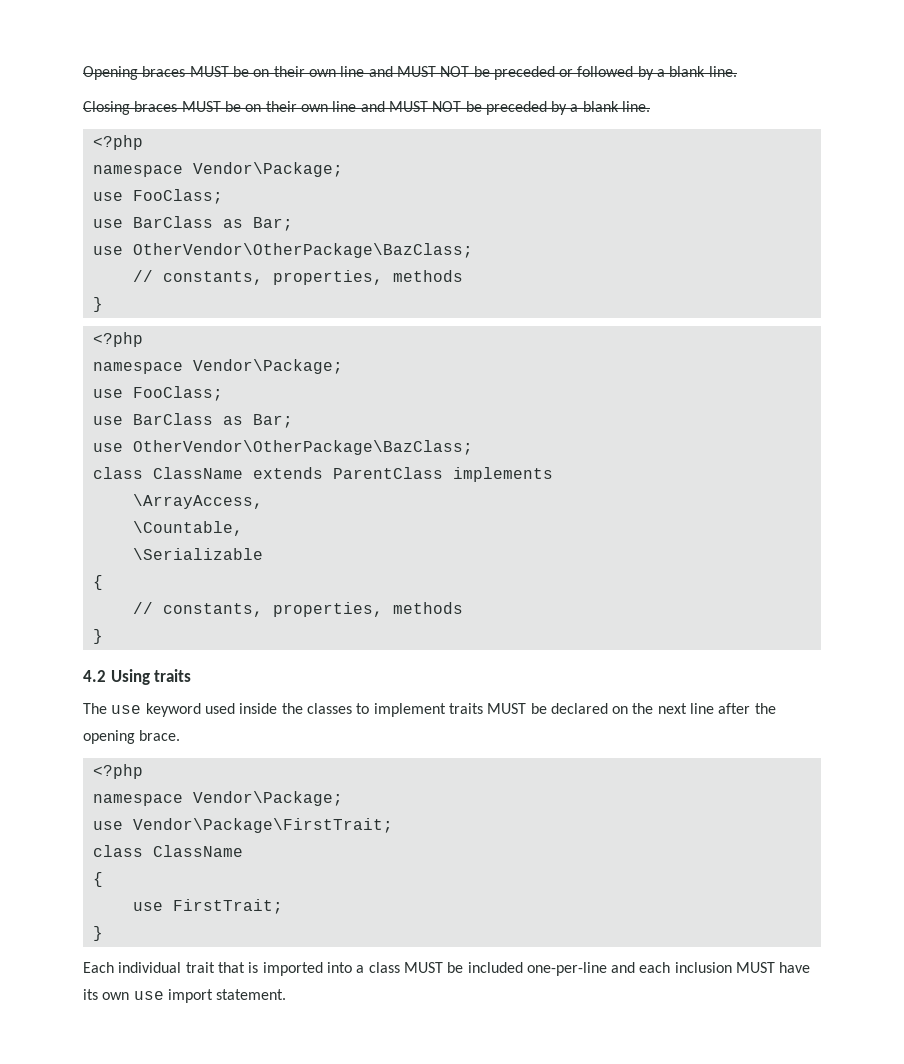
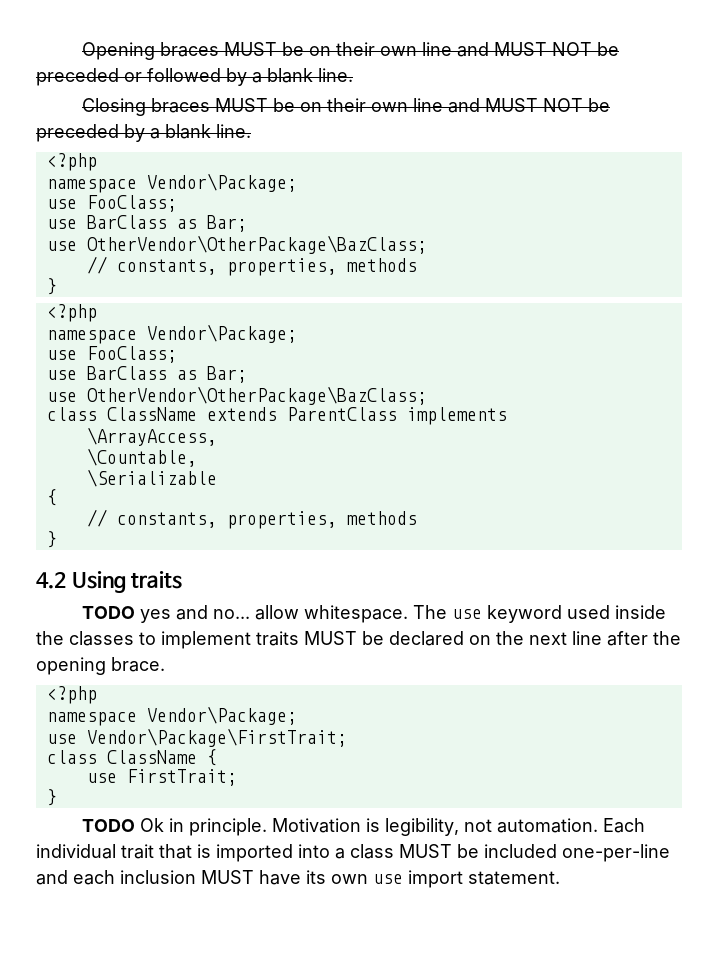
+ TODΟ yes and no... allow whitespace.
  use Vendor\Package\FirstTrait;
- class ClassName
- {
+ class ClassName {
+ TODO Ok in principle. Motivation is legibility, not automation.

